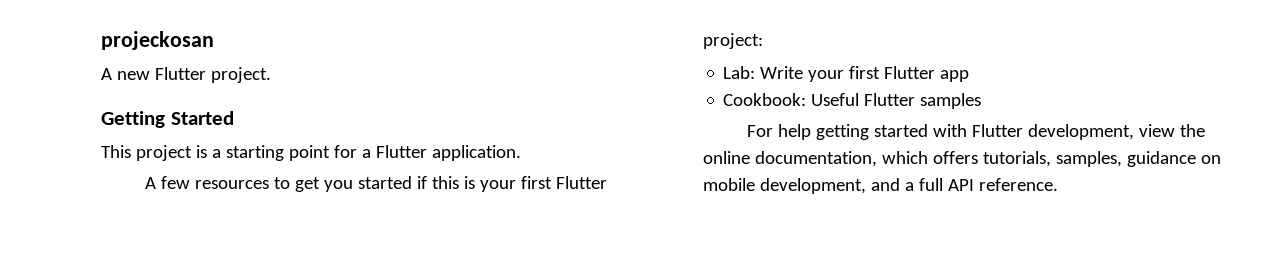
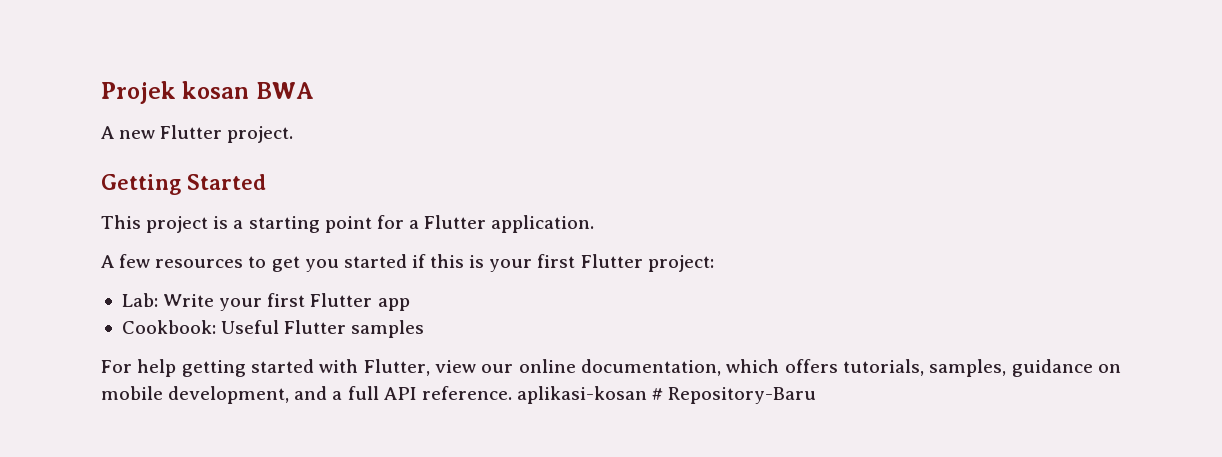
- projeckosan
+ Projek kosan BWA
- For help getting started with Flutter development, view the online documentation, which offers tutorials, samples, guidance on mobile development, and a full API reference.
+ For help getting started with Flutter, view our online documentation, which offers tutorials, samples, guidance on mobile development, and a full API reference. aplikasi-kosan # Repository-Baru

